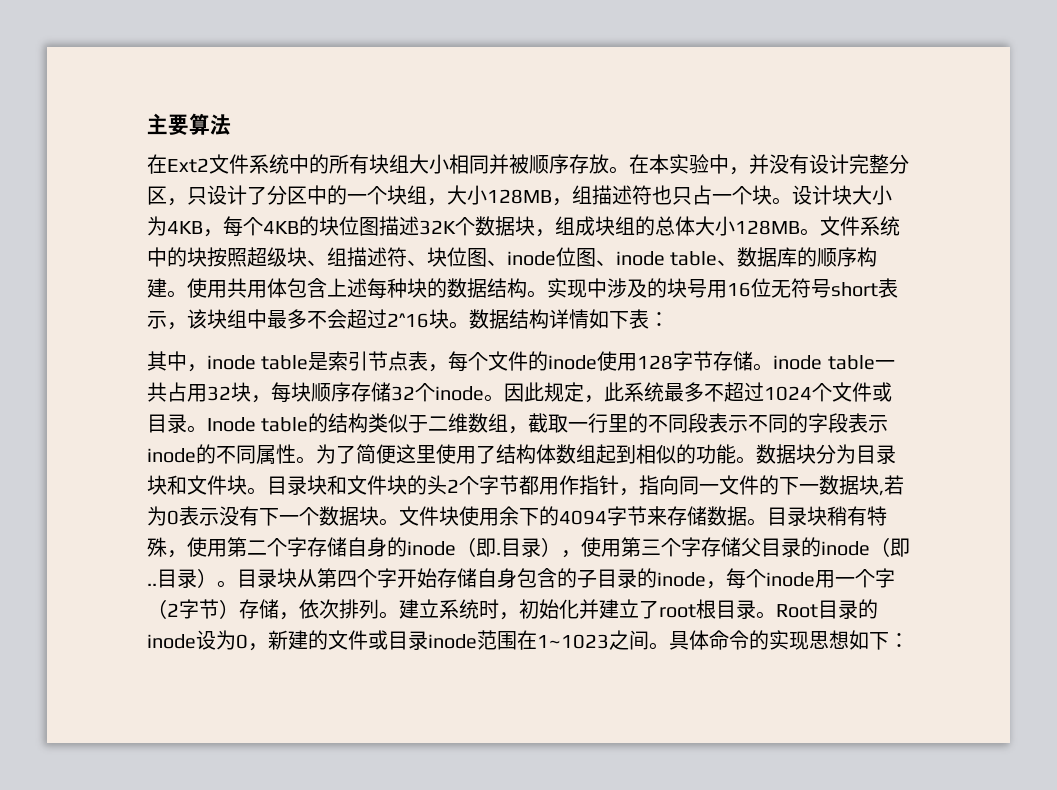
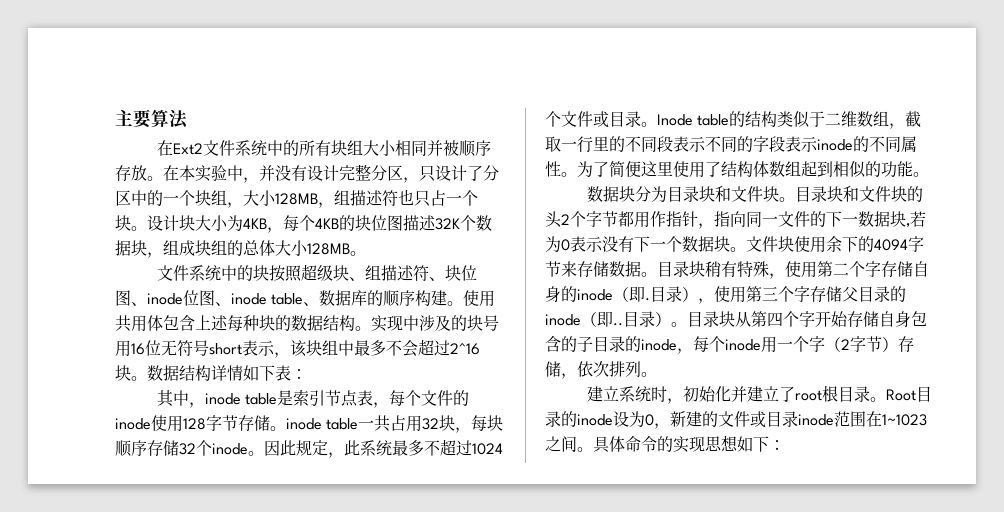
- 设计块大小为4KB，每个4KB的块位图描述32K个数据块，组成块组的总体大小128MB。文件系统中的块按照超级块、组描述符、块位图、inode位图、inode table、数据库的顺序构建。
+ 设计块大小为4KB，每个4KB的块位图描述32K个数据块，组成块组的总体大小128MB。
+ 文件系统中的块按照超级块、组描述符、块位图、inode位图、inode table、数据库的顺序构建。
- 为了简便这里使用了结构体数组起到相似的功能。数据块分为目录块和文件块。
+ 为了简便这里使用了结构体数组起到相似的功能。
+ 数据块分为目录块和文件块。
- 目录块从第四个字开始存储自身包含的子目录的inode，每个inode用一个字（2字节）存储，依次排列。建立系统时，初始化并建立了root根目录。
+ 目录块从第四个字开始存储自身包含的子目录的inode，每个inode用一个字（2字节）存储，依次排列。
+ 建立系统时，初始化并建立了root根目录。

